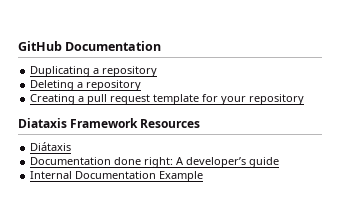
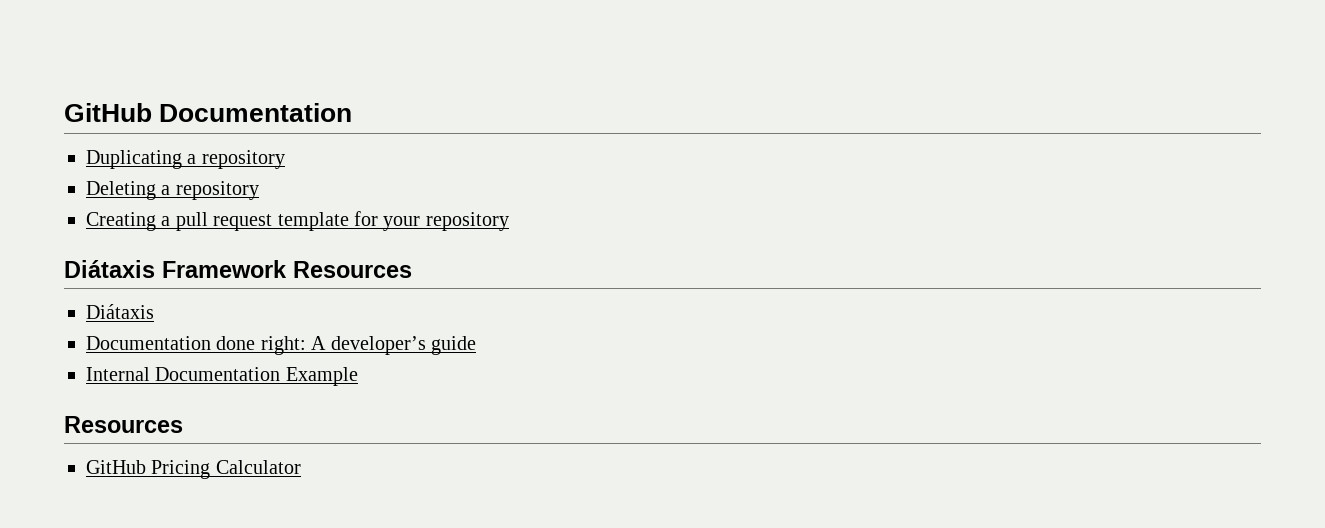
- Diataxis Framework Resources
+ Diátaxis Framework Resources
  Internal Documentation Example
+ Resources
+ GitHub Pricing Calculator

